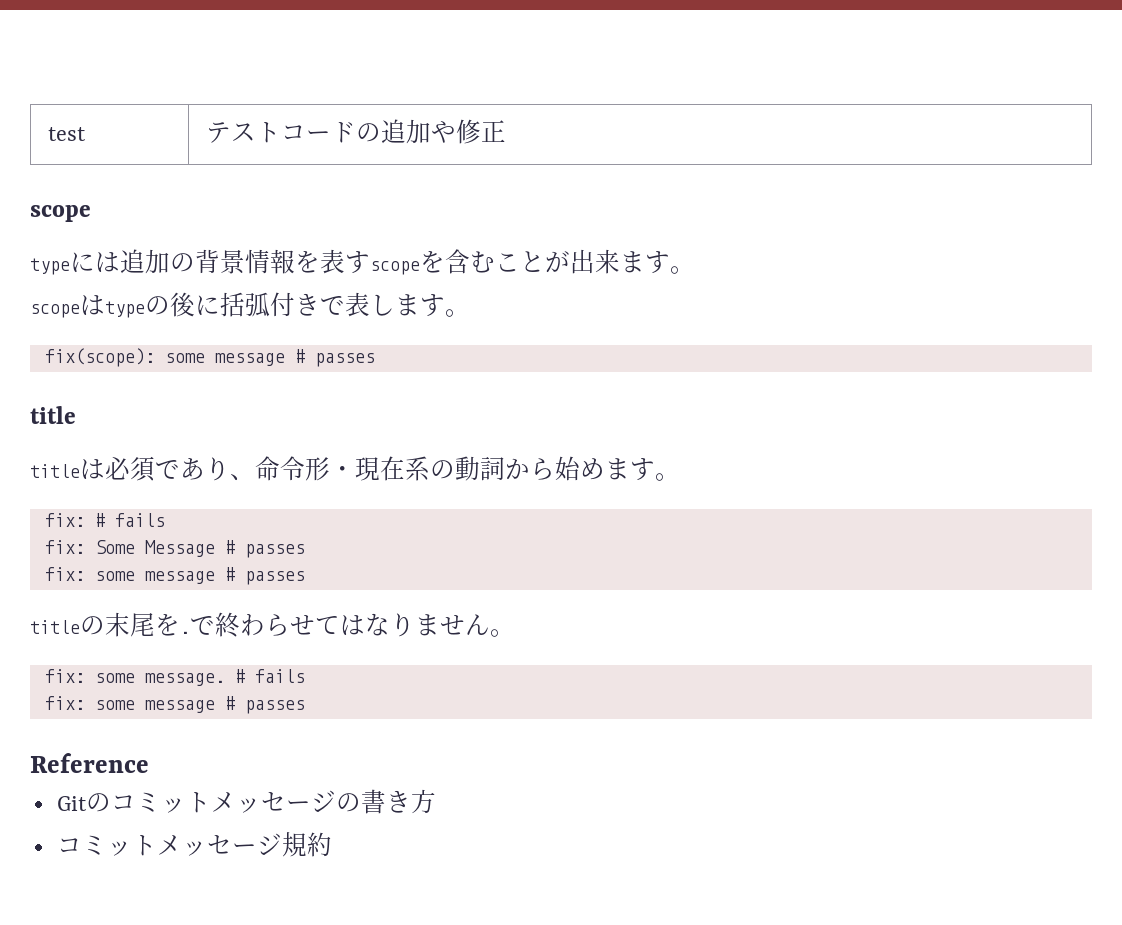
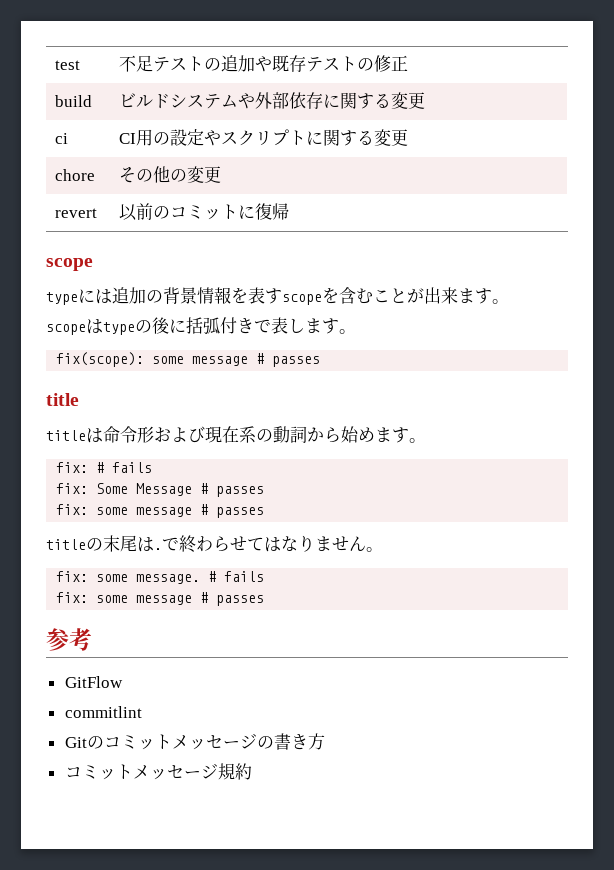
- test | テストコードの追加や修正
+ test | 不足テストの追加や既存テストの修正
+ build | ビルドシステムや外部依存に関する変更
+ ci | CI用の設定やスクリプトに関する変更
+ chore | その他の変更
+ revert | 以前のコミットに復帰
- titleは必須であり、命令形・現在系の動詞から始めます。
+ titleは命令形および現在系の動詞から始めます。
- titleの末尾を.
+ titleの末尾は.
- Reference
+ 参考
+ GitFlow
+ commitlint

